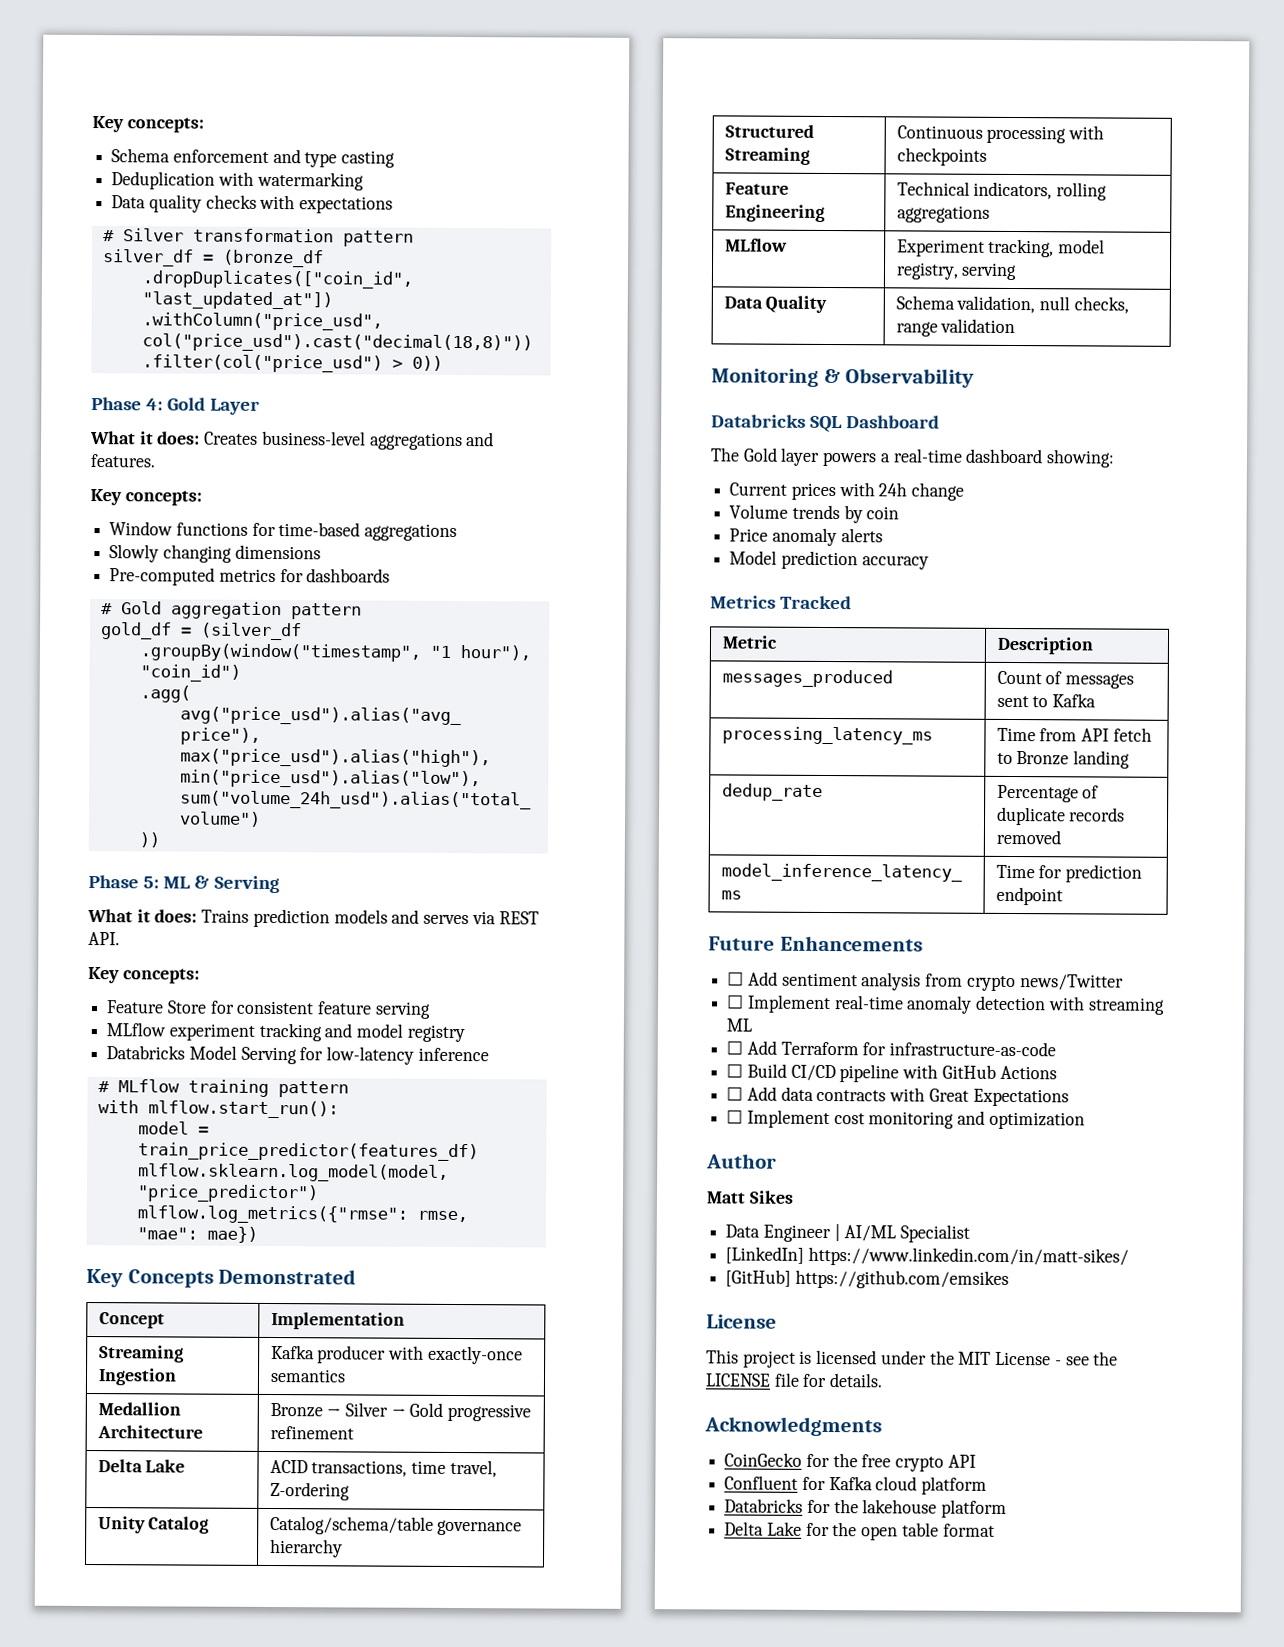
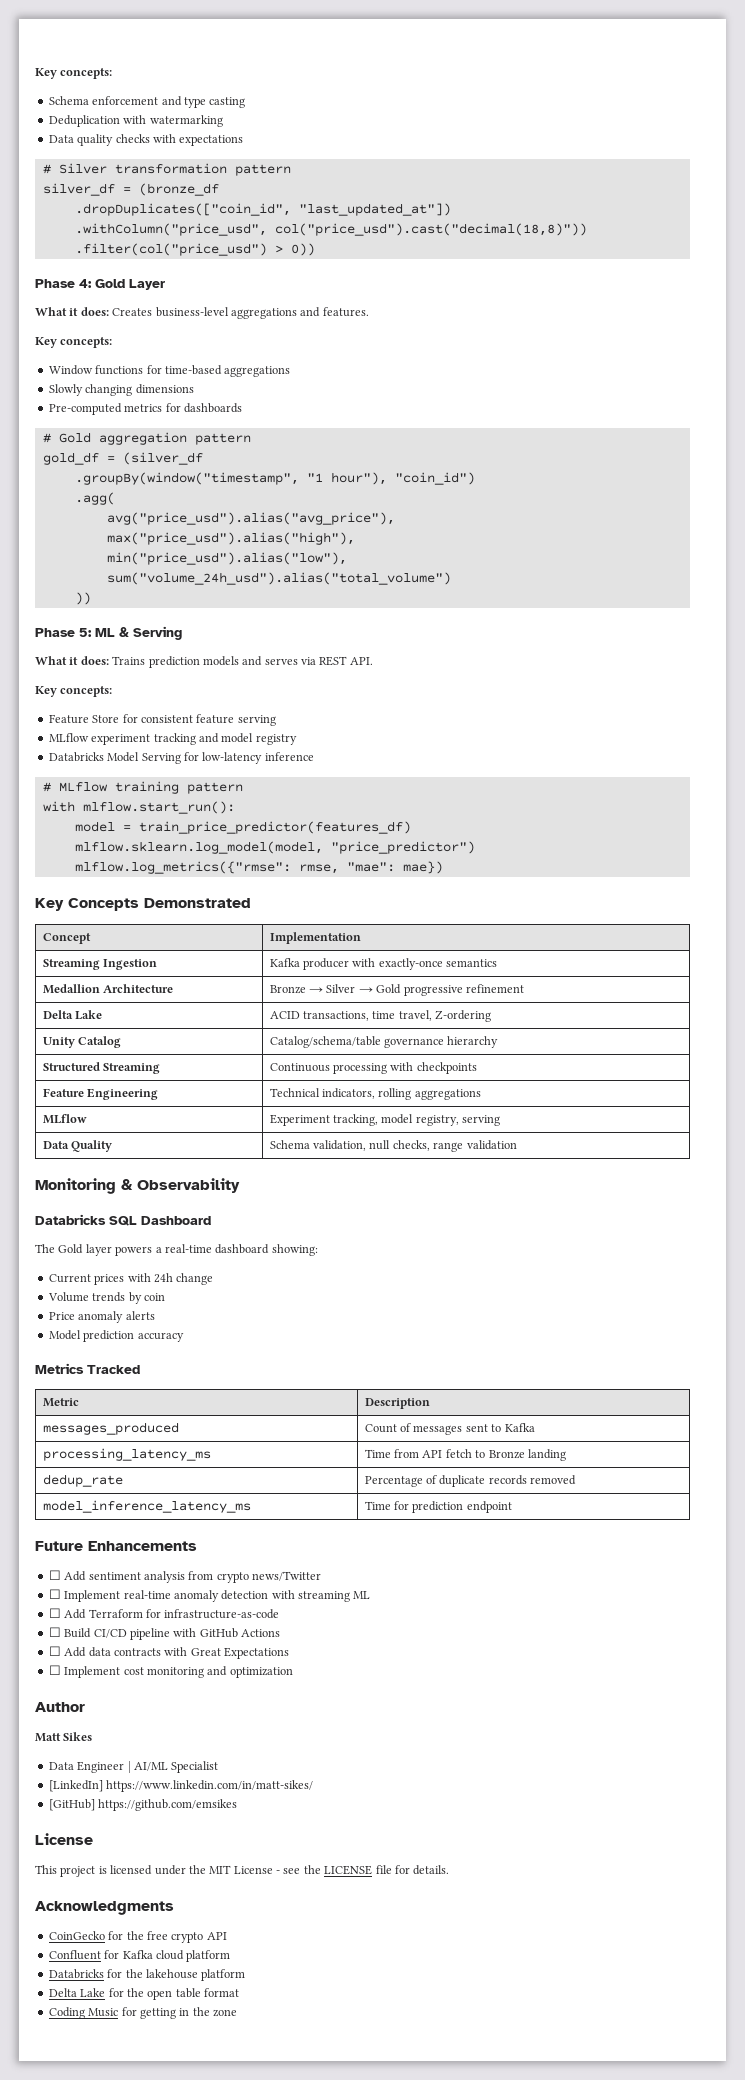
+ Coding Music for getting in the zone

